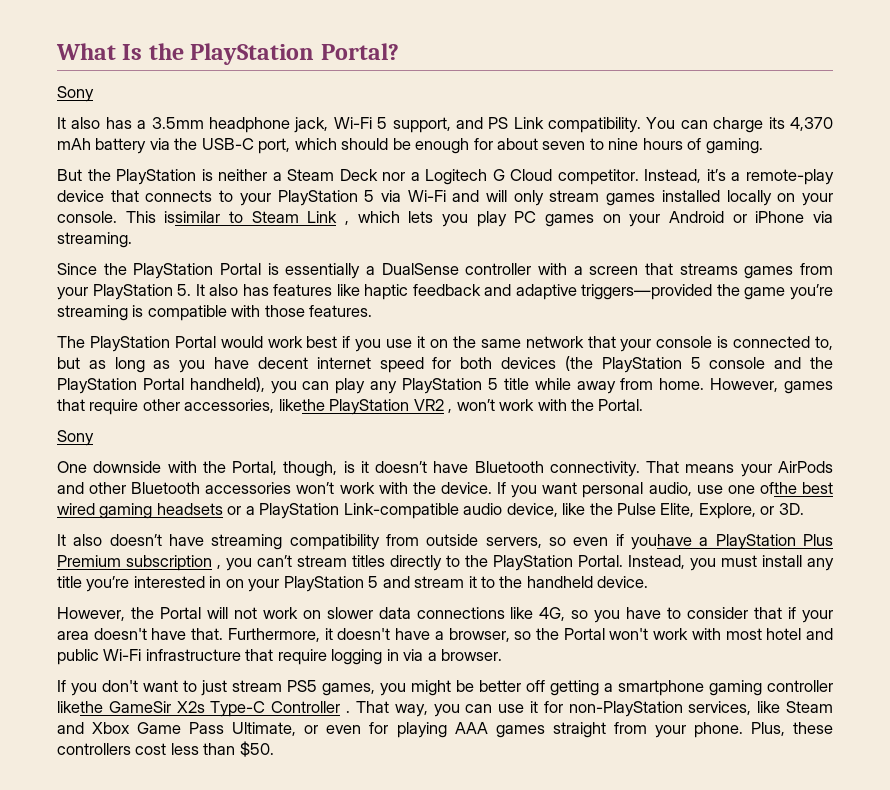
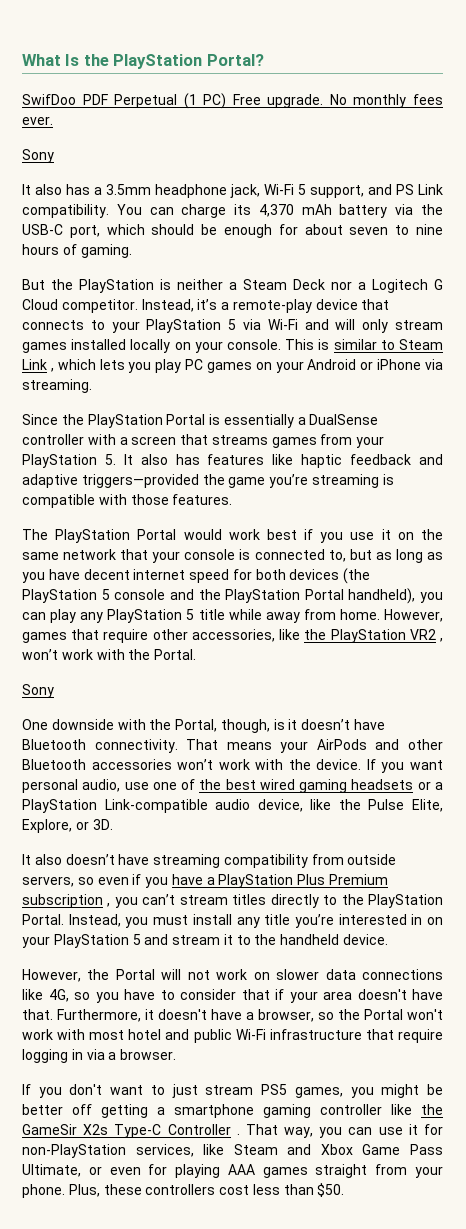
+ SwifDoo PDF Perpetual (1 PC) Free upgrade. No monthly fees ever.
- This issimilar to Steam Link , which lets you play PC games on your Android or iPhone via streaming.
+ This is similar to Steam Link , which lets you play PC games on your Android or iPhone via streaming.
- However, games that require other accessories, likethe PlayStation VR2 , won’t work with the Portal.
+ However, games that require other accessories, like the PlayStation VR2 , won’t work with the Portal.
- If you want personal audio, use one ofthe best wired gaming headsets or a PlayStation Link-compatible audio device, like the Pulse Elite, Explore, or 3D.
+ If you want personal audio, use one of the best wired gaming headsets or a PlayStation Link-compatible audio device, like the Pulse Elite, Explore, or 3D.
- It also doesn’t have streaming compatibility from outside servers, so even if youhave a PlayStation Plus Premium subscription , you can’t stream titles directly to the PlayStation Portal.
+ It also doesn’t have streaming compatibility from outside servers, so even if you have a PlayStation Plus Premium subscription , you can’t stream titles directly to the PlayStation Portal.
- If you don't want to just stream PS5 games, you might be better off getting a smartphone gaming controller likethe GameSir X2s Type-C Controller .
+ If you don't want to just stream PS5 games, you might be better off getting a smartphone gaming controller like the GameSir X2s Type-C Controller .

